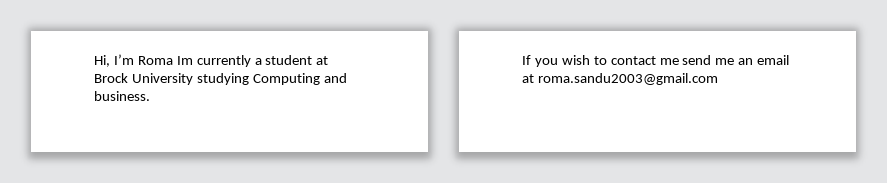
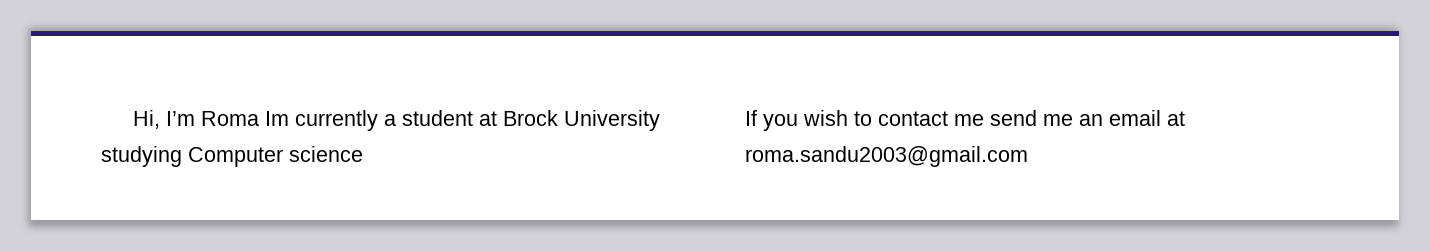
- Hi, I’m Roma Im currently a student at Brock University studying Computing and business.
+ Hi, I’m Roma Im currently a student at Brock University studying Computer science

